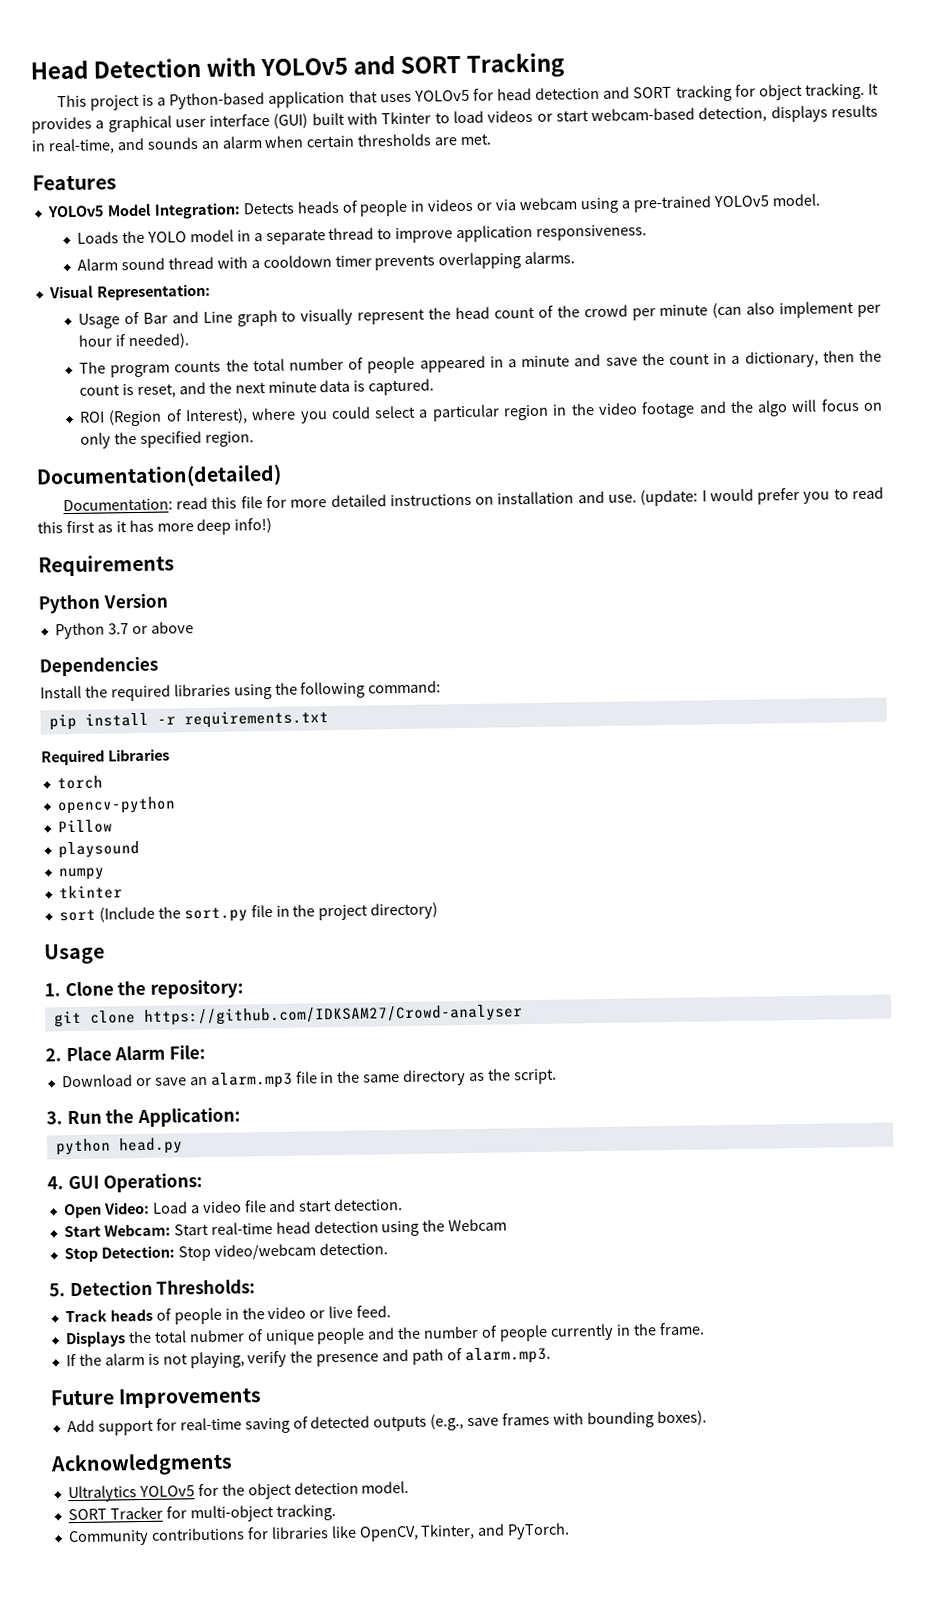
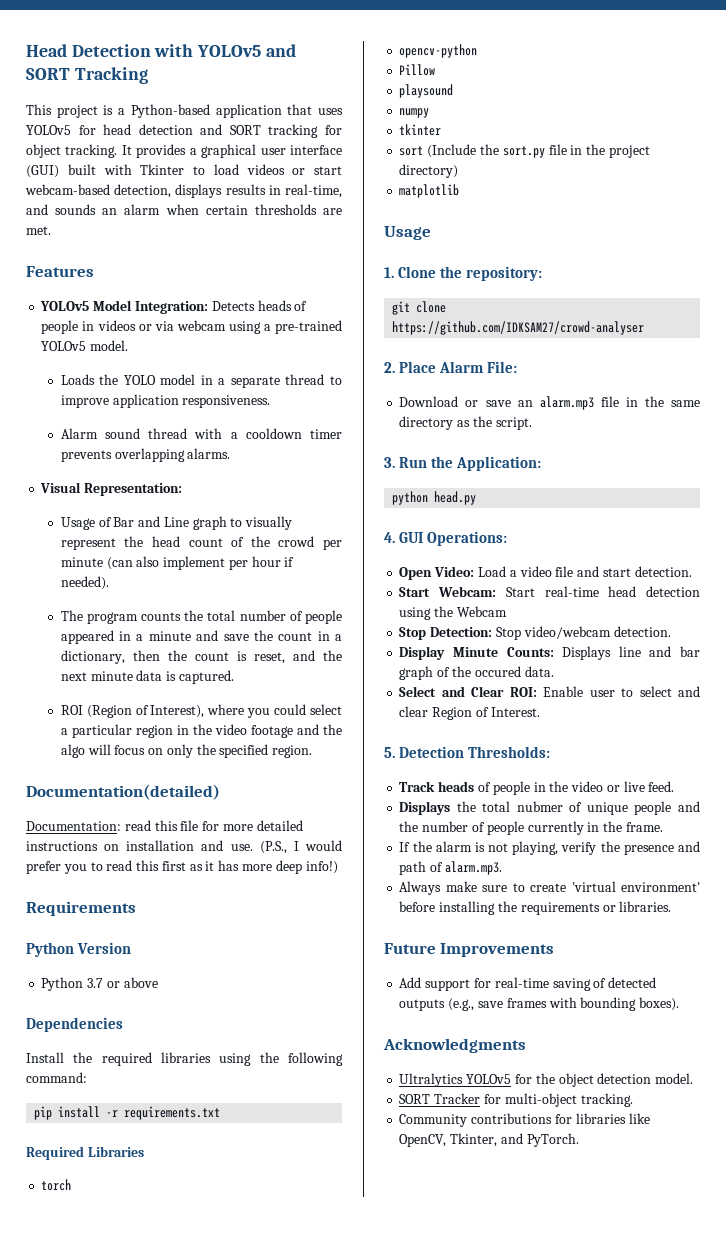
- (update: I would prefer you to read this first as it has more deep info!)
+ (P.S., I would prefer you to read this first as it has more deep info!)
+ matplotlib
- git clone https://github.com/IDKSAM27/Crowd-analyser
+ git clone https://github.com/IDKSAM27/crowd-analyser
+ Display Minute Counts: Displays line and bar graph of the occured data.
+ Select and Clear ROI: Enable user to select and clear Region of Interest.
+ Always make sure to create 'virtual environment' before installing the requirements or libraries.

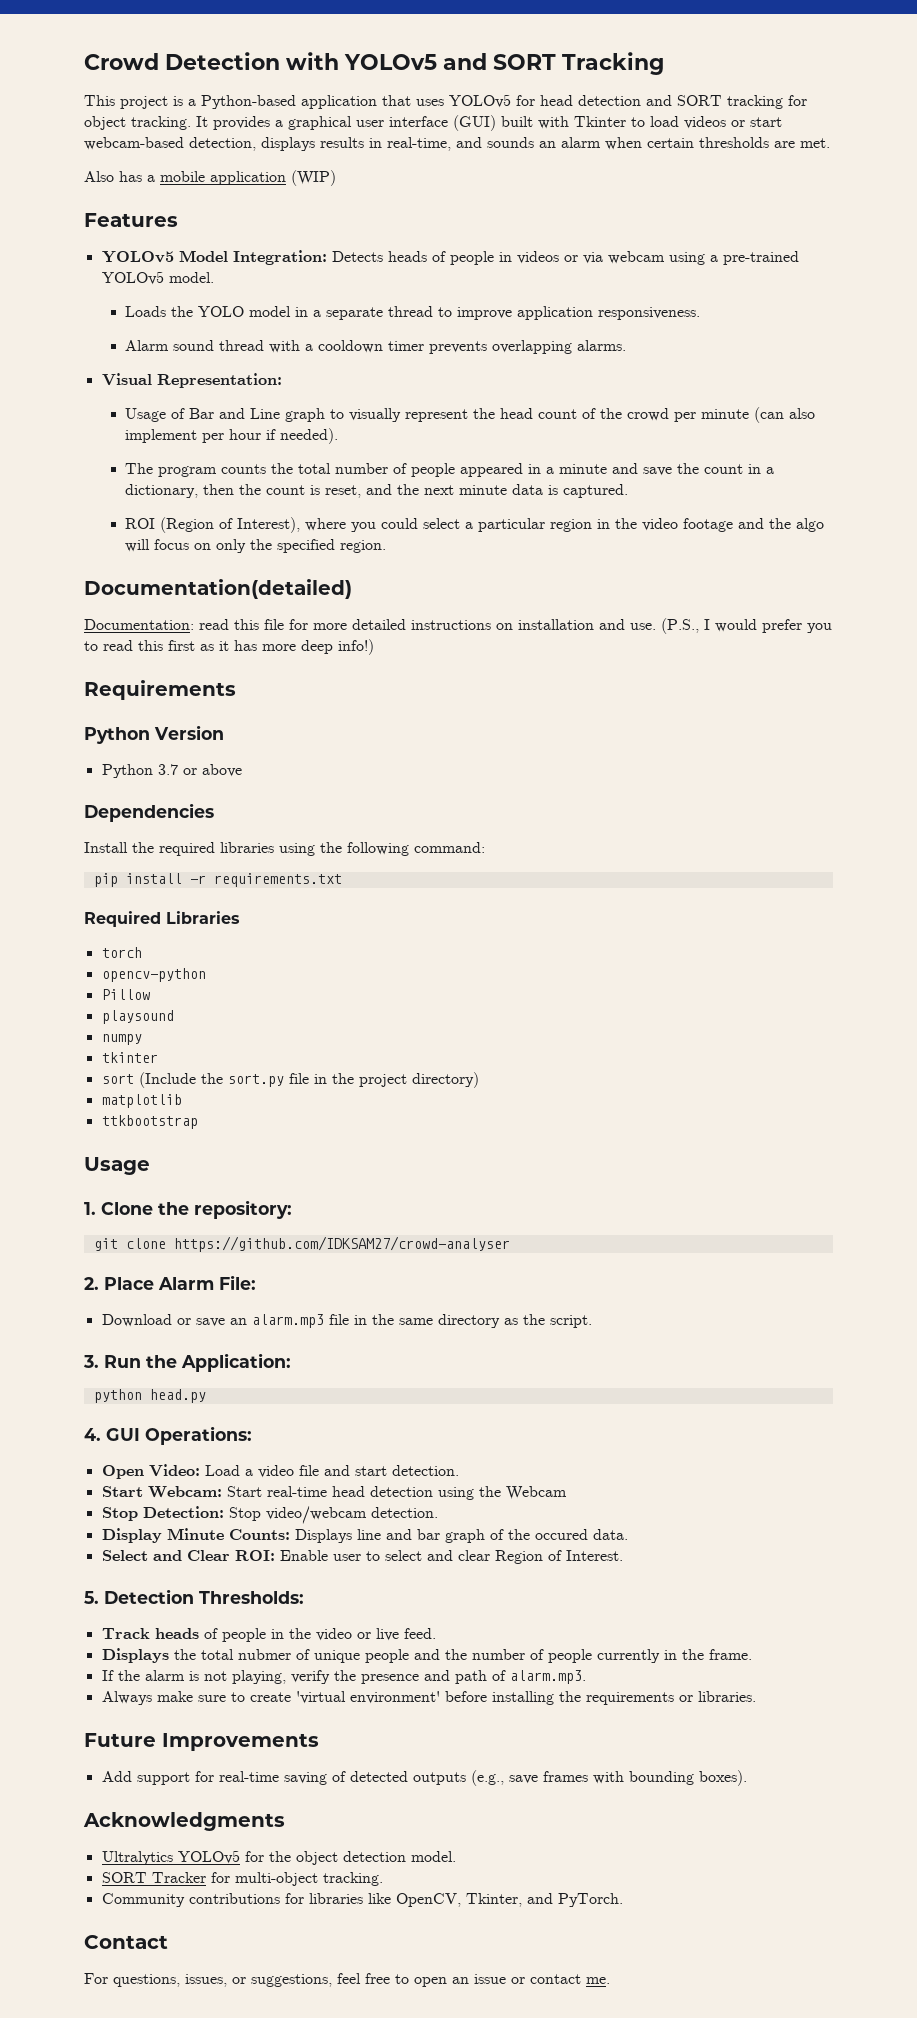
- Head Detection with YOLOv5 and SORT Tracking
+ Crowd Detection with YOLOv5 and SORT Tracking
+ Also has a mobile application (WIP)
+ ttkbootstrap
+ Contact
+ For questions, issues, or suggestions, feel free to open an issue or contact me.

